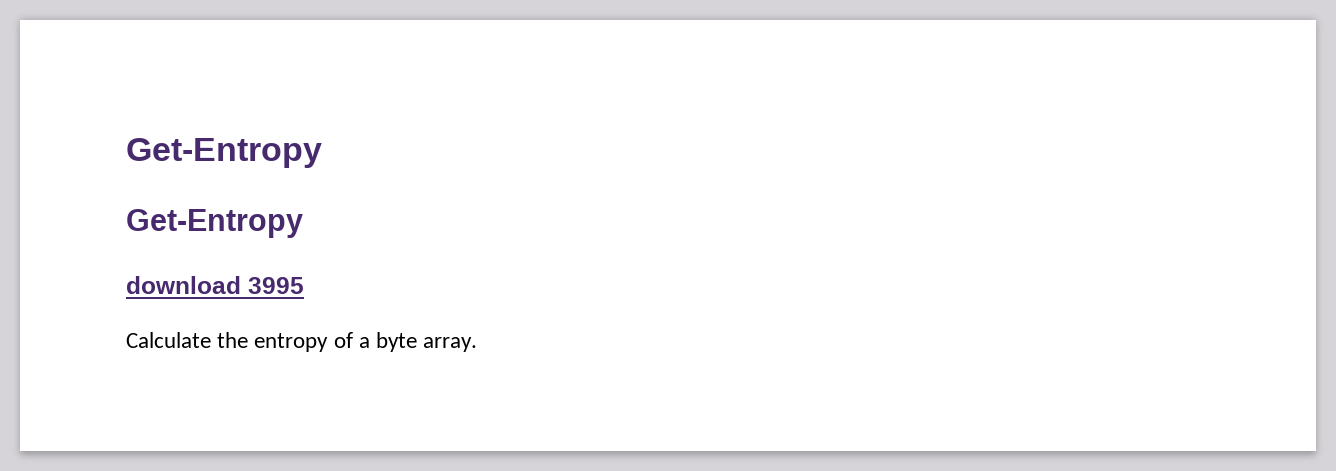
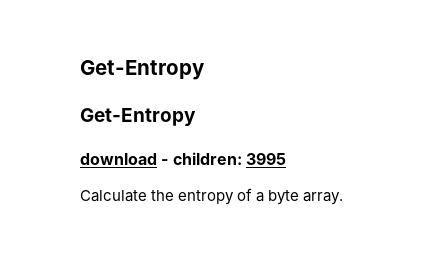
- download 3995
+ download - children: 3995

